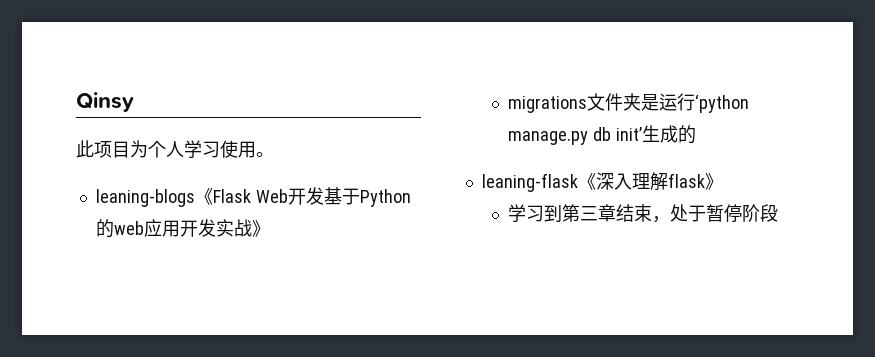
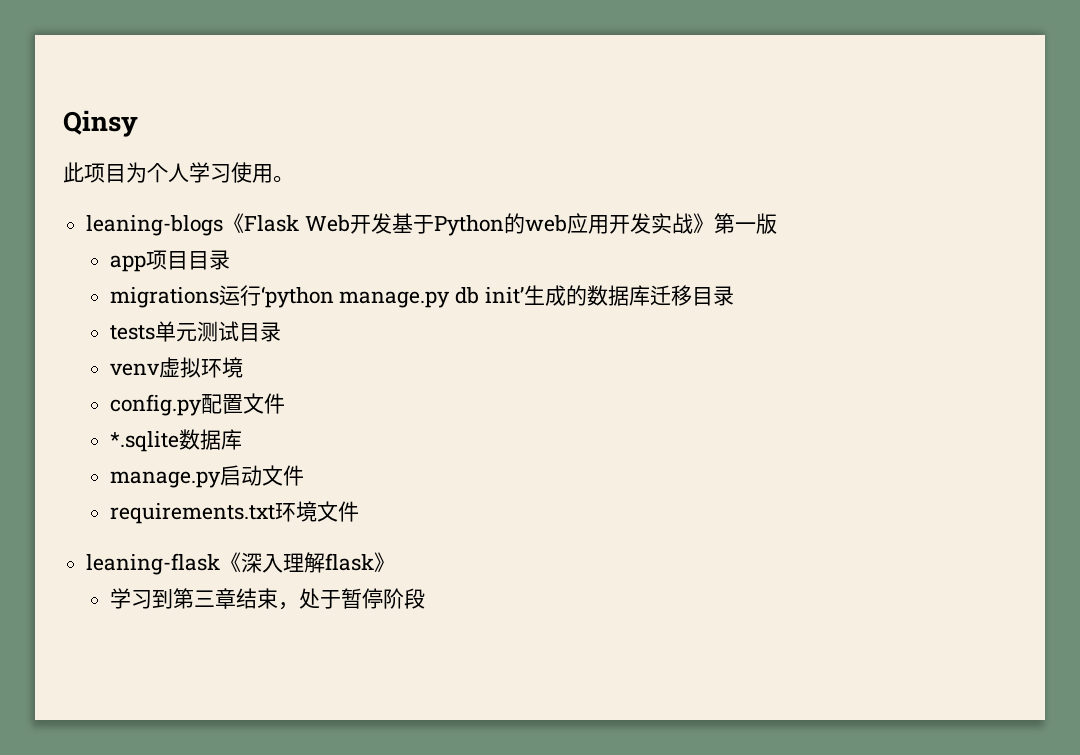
- leaning-blogs《Flask Web开发基于Python的web应用开发实战》
+ leaning-blogs《Flask Web开发基于Python的web应用开发实战》第一版
+ app项目目录
- migrations文件夹是运行‘python manage.py db init’生成的
+ migrations运行‘python manage.py db init’生成的数据库迁移目录
+ tests单元测试目录
+ venv虚拟环境
+ config.py配置文件
+ *.sqlite数据库
+ manage.py启动文件
+ requirements.txt环境文件

